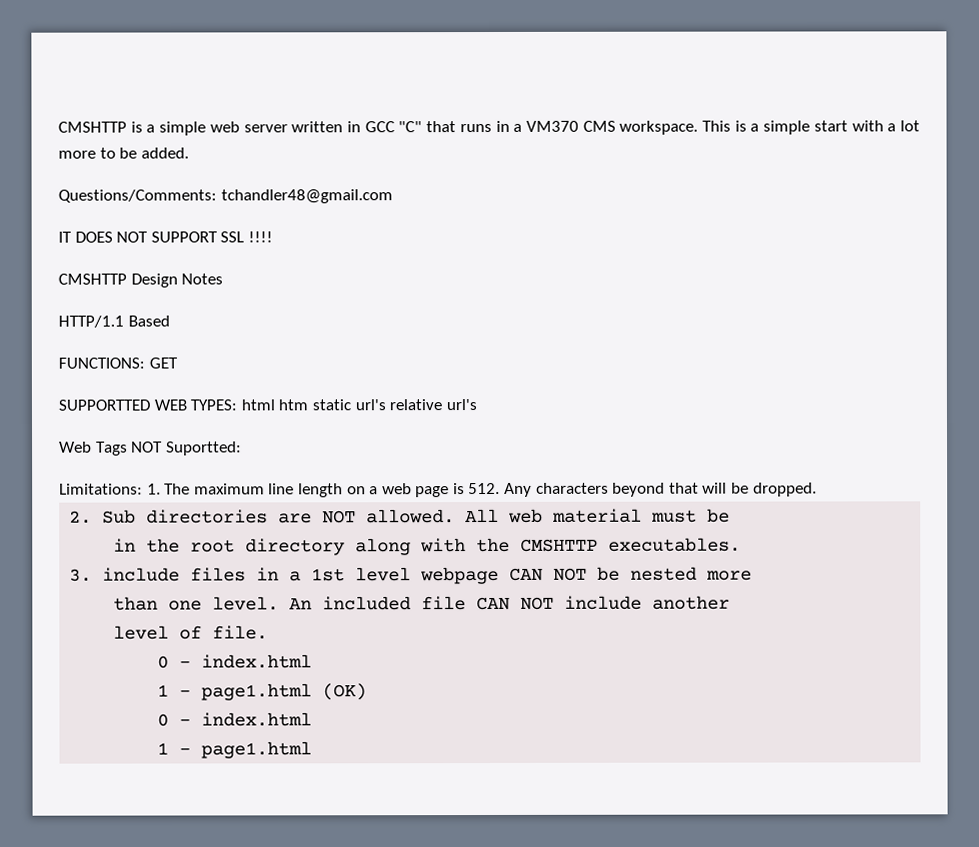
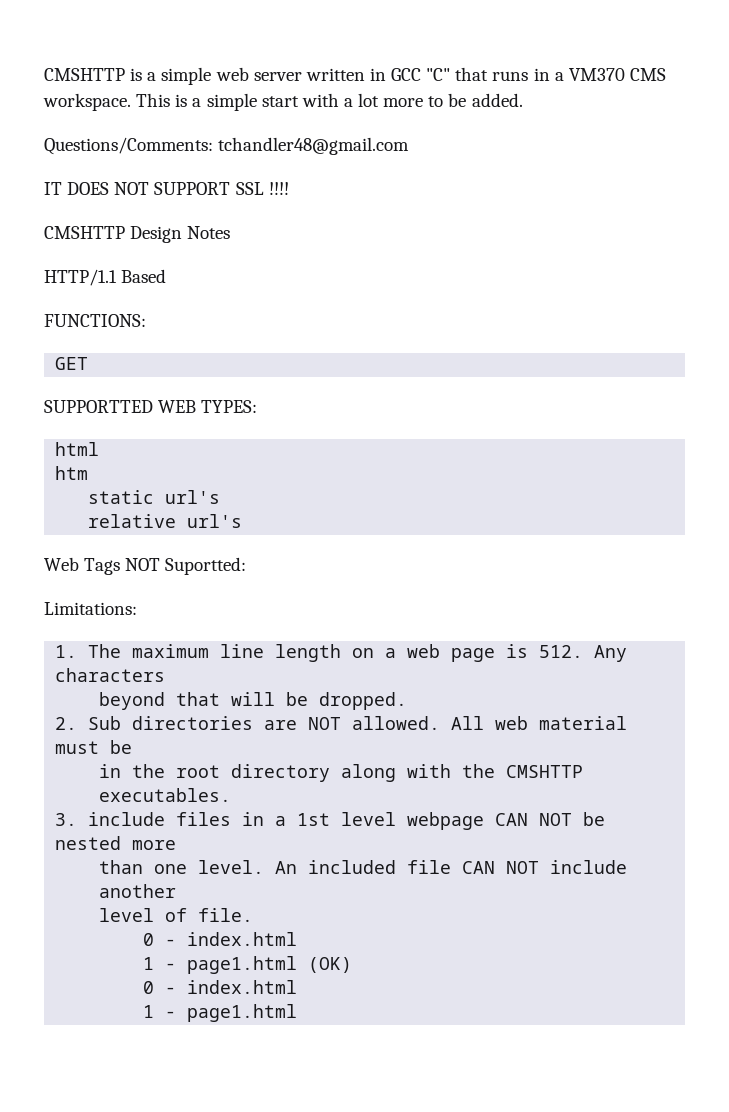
- FUNCTIONS: GET
+ FUNCTIONS:
+ GET
- SUPPORTTED WEB TYPES: html htm static url's relative url's
+ SUPPORTTED WEB TYPES:
+ html
+ htm
+ static url's
+ relative url's
- Limitations: 1. The maximum line length on a web page is 512. Any characters beyond that will be dropped.
+ Limitations:
+ 1. The maximum line length on a web page is 512. Any characters
+ beyond that will be dropped.

